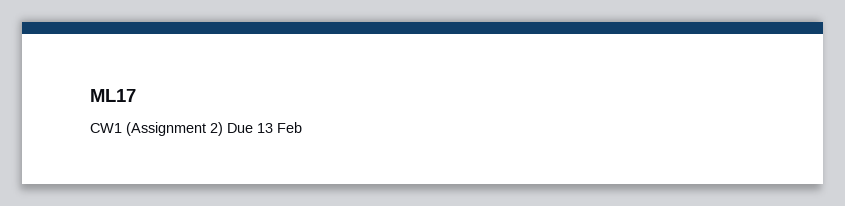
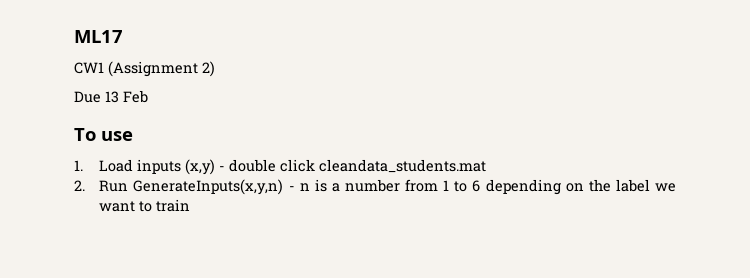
- CW1 (Assignment 2) Due 13 Feb
+ CW1 (Assignment 2)
+ Due 13 Feb
+ To use
+ 1. Load inputs (x,y) - double click cleandata_students.mat
+ 2. Run GenerateInputs(x,y,n) - n is a number from 1 to 6 depending on the label we want to train

